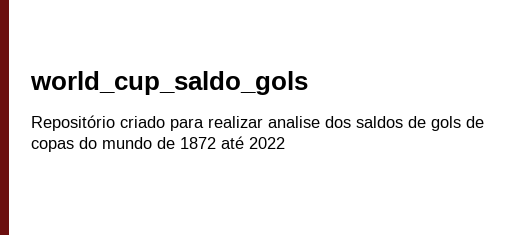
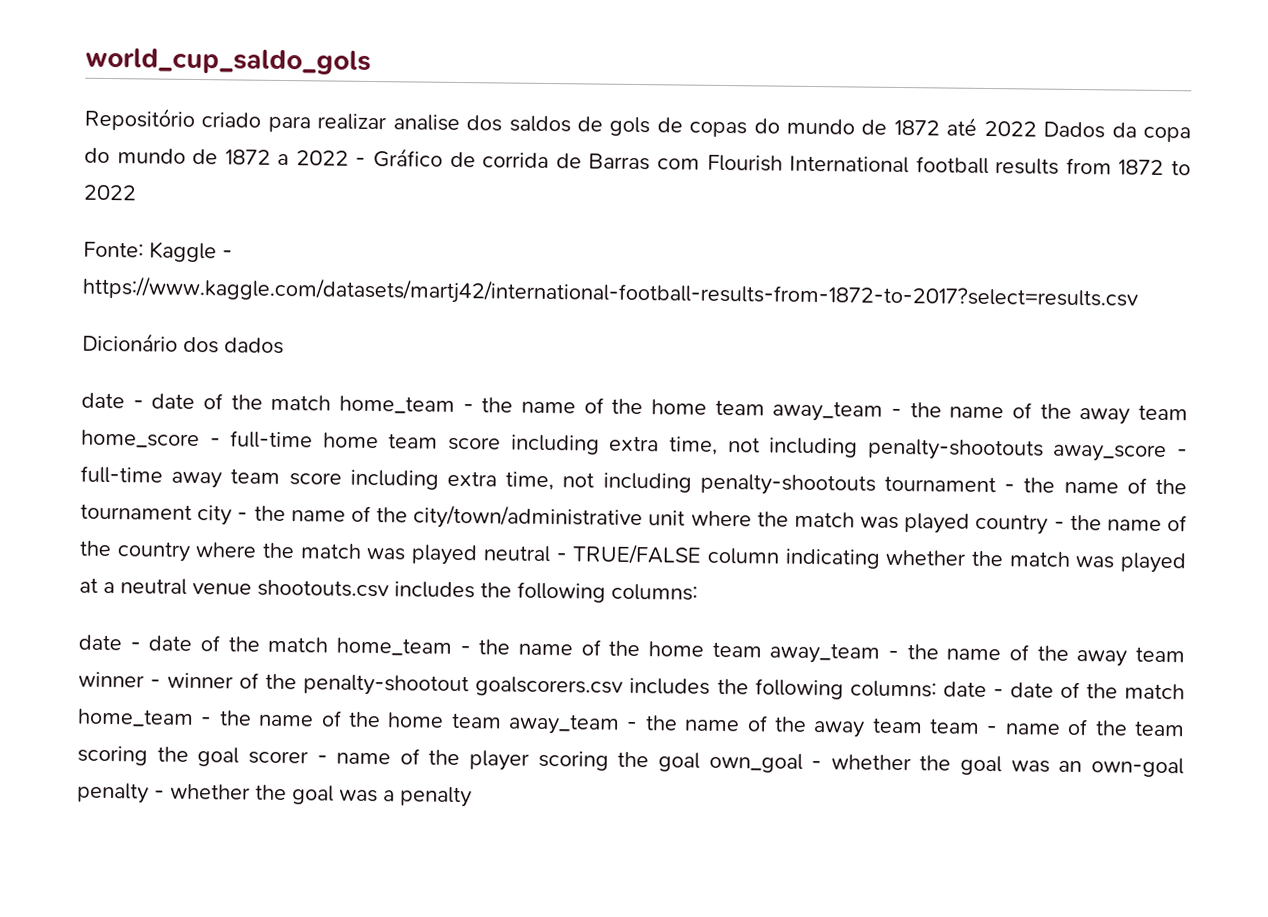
- Repositório criado para realizar analise dos saldos de gols de copas do mundo de 1872 até 2022
+ Repositório criado para realizar analise dos saldos de gols de copas do mundo de 1872 até 2022 Dados da copa do mundo de 1872 a 2022 - Gráfico de corrida de Barras com Flourish International football results from 1872 to 2022
+ Fonte: Kaggle - https://www.kaggle.com/datasets/martj42/international-football-results-from-1872-to-2017?select=results.csv
+ Dicionário dos dados
+ date - date of the match home_team - the name of the home team away_team - the name of the away team home_score - full-time home team score including extra time, not including penalty-shootouts away_score - full-time away team score including extra time, not including penalty-shootouts tournament - the name of the tournament city - the name of the city/town/administrative unit where the match was played country - the name of the country where the match was played neutral - TRUE/FALSE column indicating whether the match was played at a neutral venue shootouts.csv includes the following columns:
+ date - date of the match home_team - the name of the home team away_team - the name of the away team winner - winner of the penalty-shootout goalscorers.csv includes the following columns: date - date of the match home_team - the name of the home team away_team - the name of the away team team - name of the team scoring the goal scorer - name of the player scoring the goal own_goal - whether the goal was an own-goal penalty - whether the goal was a penalty

